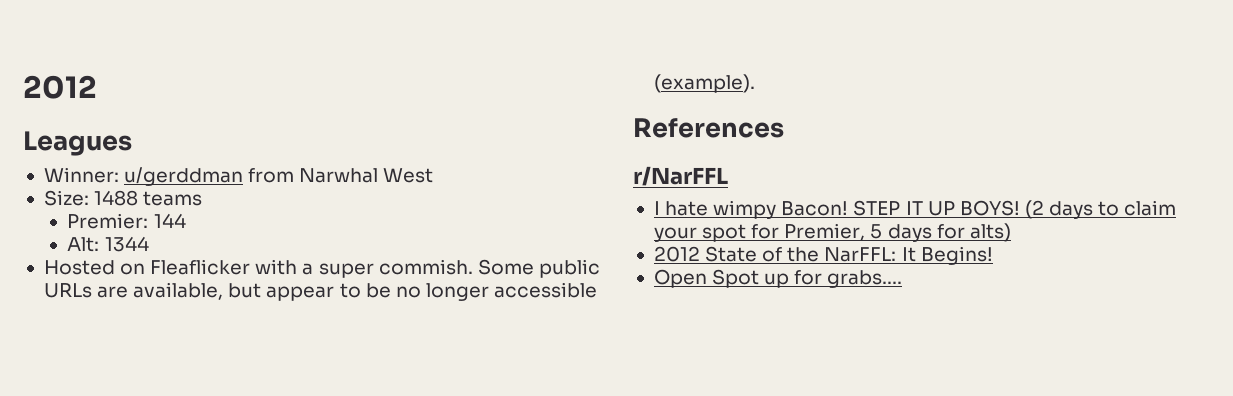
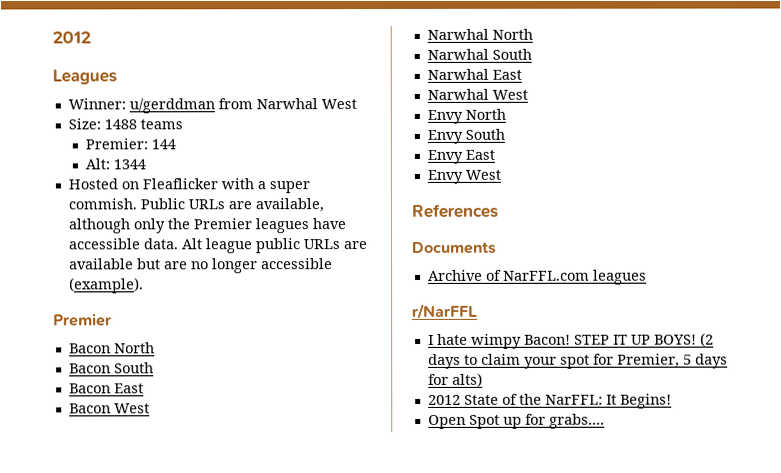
- Some public URLs are available, but appear to be no longer accessible (example).
+ Public URLs are available, although only the Premier leagues have accessible data. Alt league public URLs are available but are no longer accessible (example).
+ Premier
+ Bacon North
+ Bacon South
+ Bacon East
+ Bacon West
+ Narwhal North
+ Narwhal South
+ Narwhal East
+ Narwhal West
+ Envy North
+ Envy South
+ Envy East
+ Envy West
  References
+ Documents
+ Archive of NarFFL.com leagues

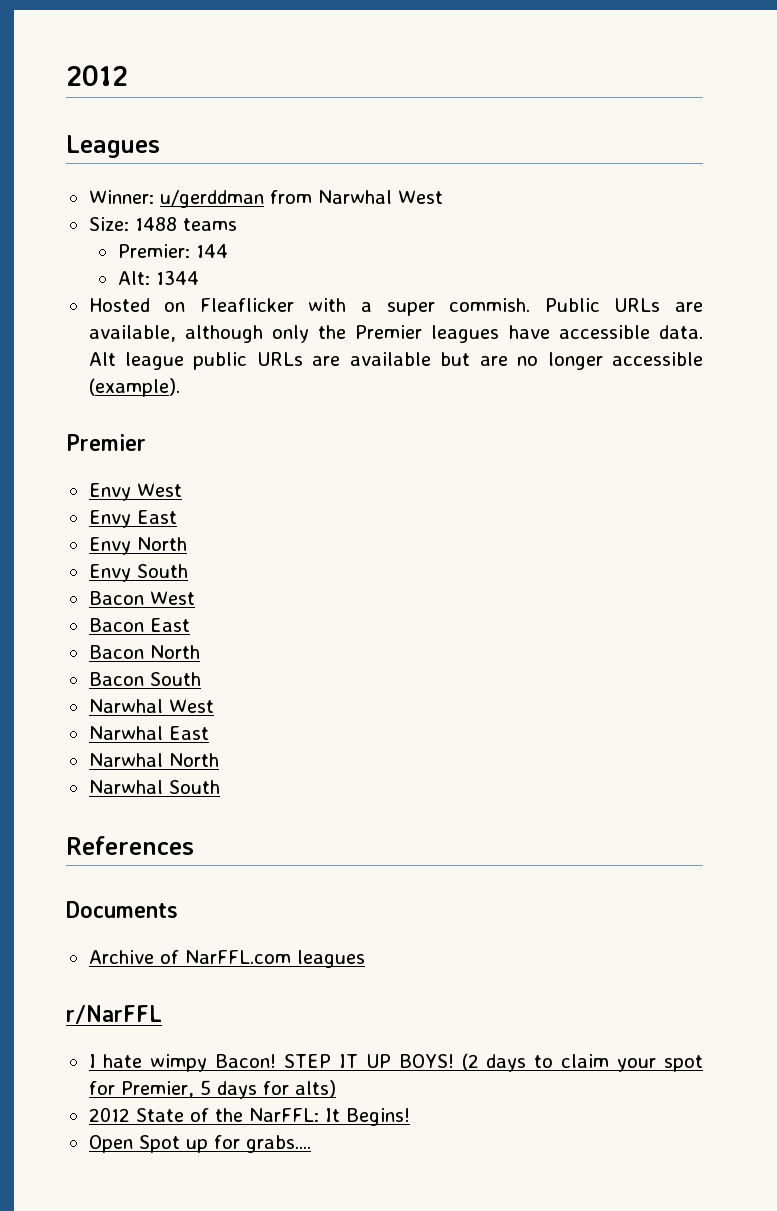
- Bacon North
- Bacon South
- Bacon East
- Bacon West
- Narwhal North
- Narwhal South
- Narwhal East
- Narwhal West
+ Envy West
+ Envy East
- Envy East
- Envy West
+ Bacon West
+ Bacon East
+ Bacon North
+ Bacon South
+ Narwhal West
+ Narwhal East
+ Narwhal North
+ Narwhal South

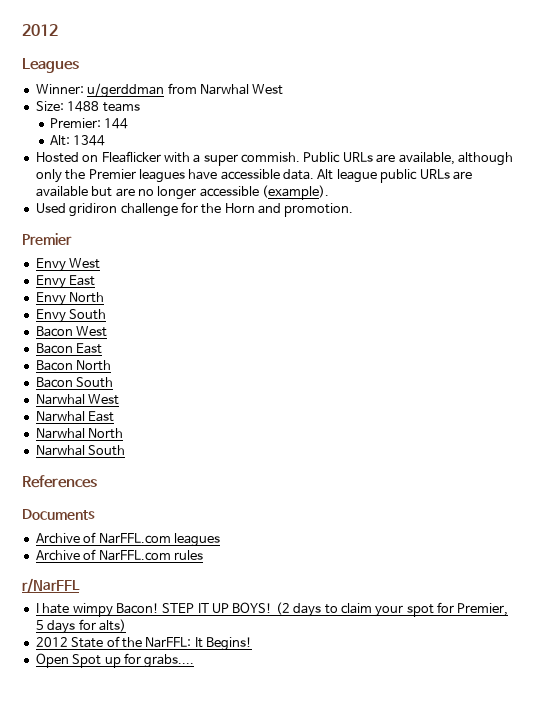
+ Used gridiron challenge for the Horn and promotion.
+ Archive of NarFFL.com rules

